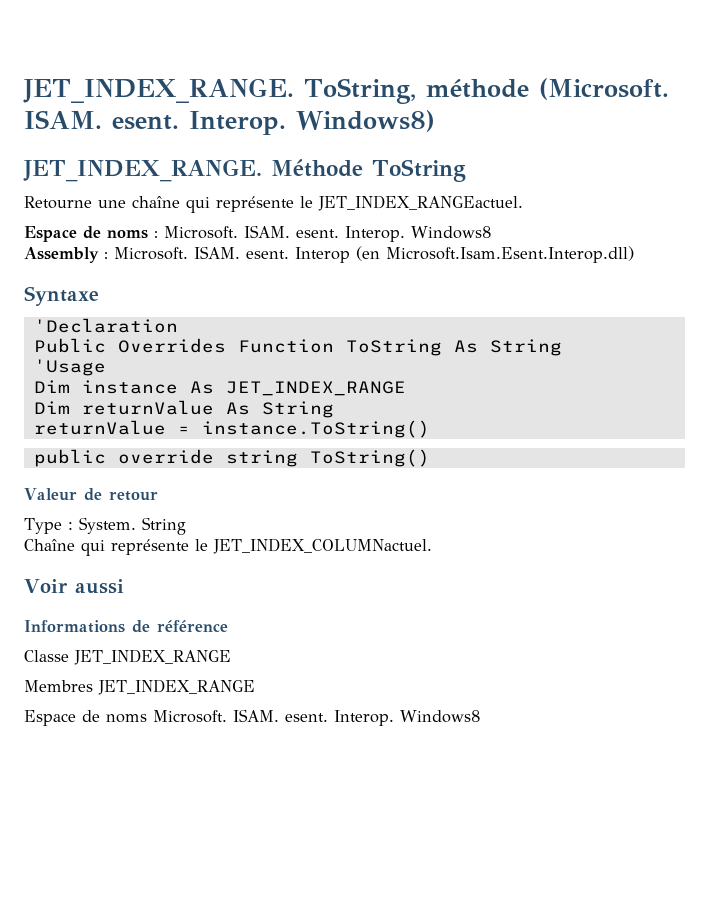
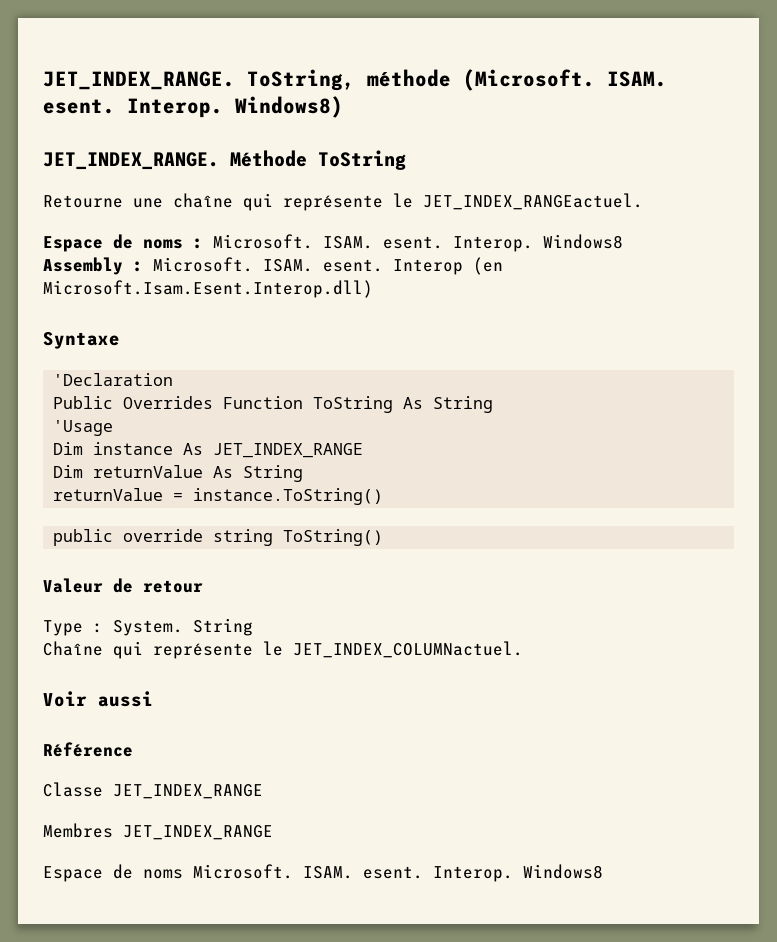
- Informations de référence
+ Référence

